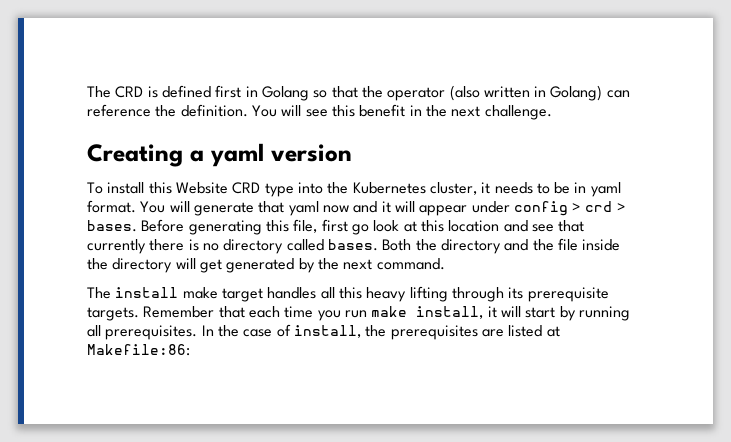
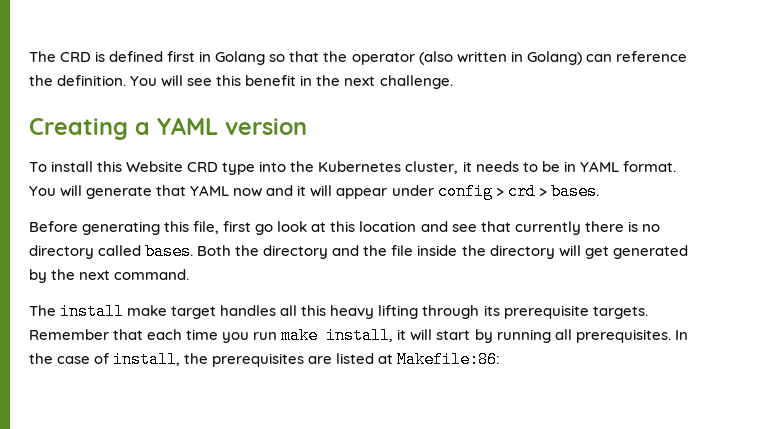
- Creating a yaml version
+ Creating a YAML version
- To install this Website CRD type into the Kubernetes cluster, it needs to be in yaml format.
+ To install this Website CRD type into the Kubernetes cluster, it needs to be in YAML format.
- You will generate that yaml now and it will appear under config > crd > bases. Before generating this file, first go look at this location and see that currently there is no directory called bases.
+ You will generate that YAML now and it will appear under config > crd > bases.
+ Before generating this file, first go look at this location and see that currently there is no directory called bases.

